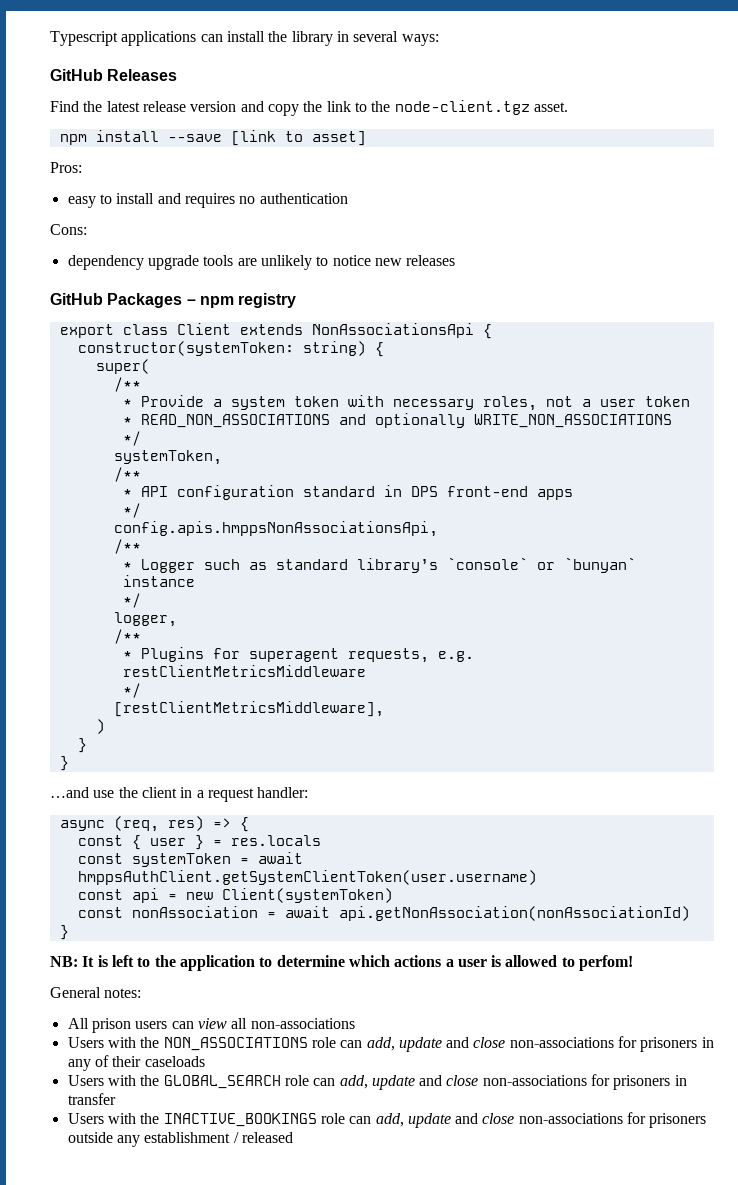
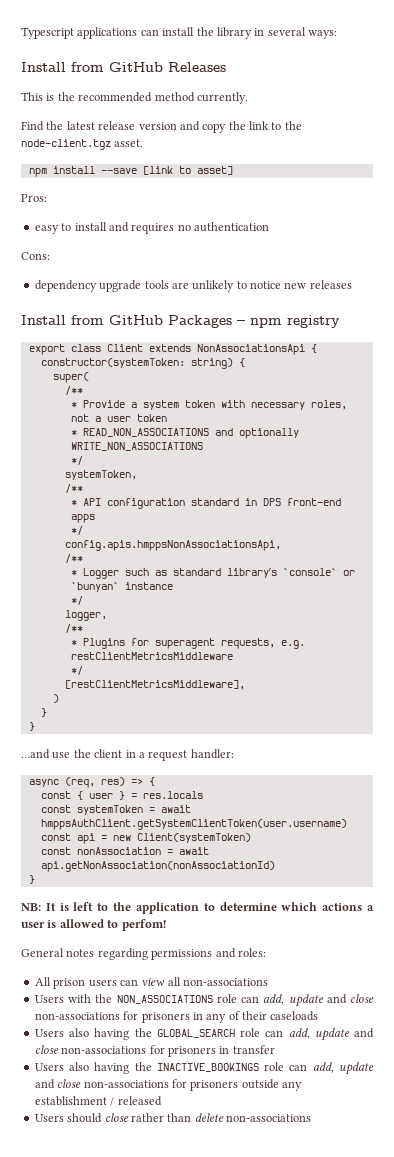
- GitHub Releases
+ Install from GitHub Releases
+ This is the recommended method currently.
- GitHub Packages – npm registry
+ Install from GitHub Packages – npm registry
- General notes:
+ General notes regarding permissions and roles:
- Users with the GLOBAL_SEARCH role can add, update and close non-associations for prisoners in transfer
+ Users also having the GLOBAL_SEARCH role can add, update and close non-associations for prisoners in transfer
- Users with the INACTIVE_BOOKINGS role can add, update and close non-associations for prisoners outside any establishment / released
+ Users also having the INACTIVE_BOOKINGS role can add, update and close non-associations for prisoners outside any establishment / released
+ Users should close rather than delete non-associations

